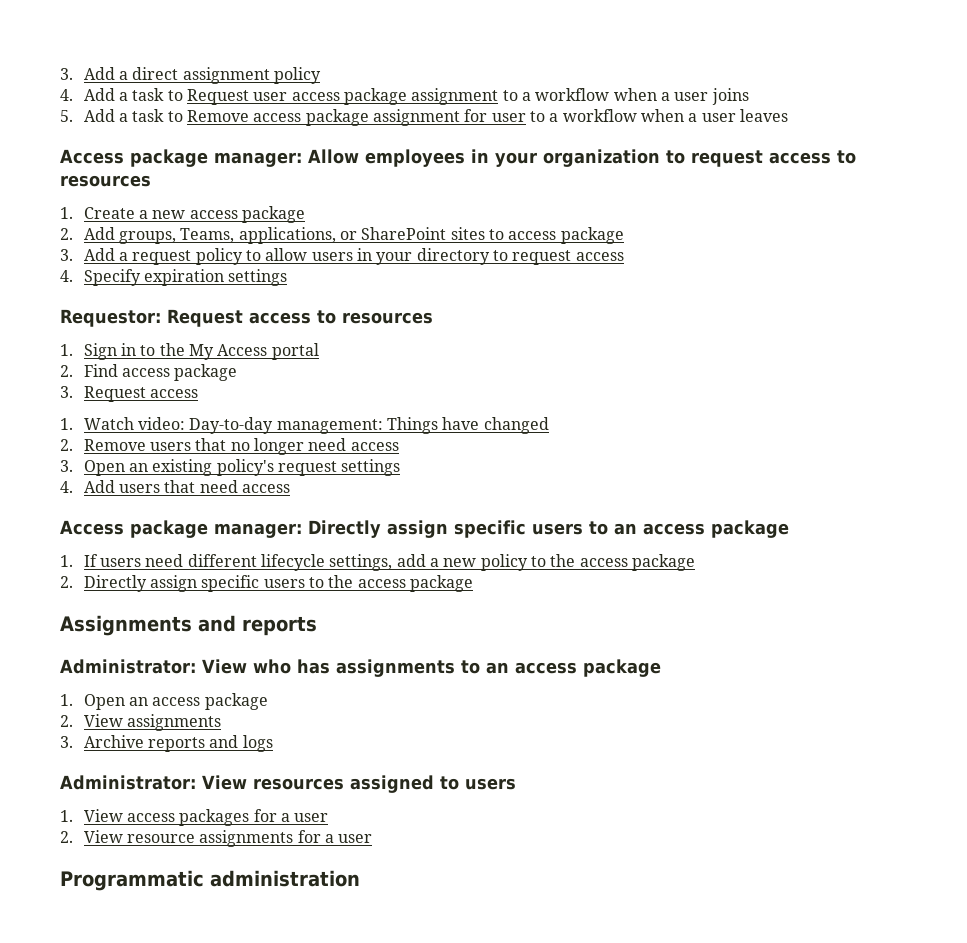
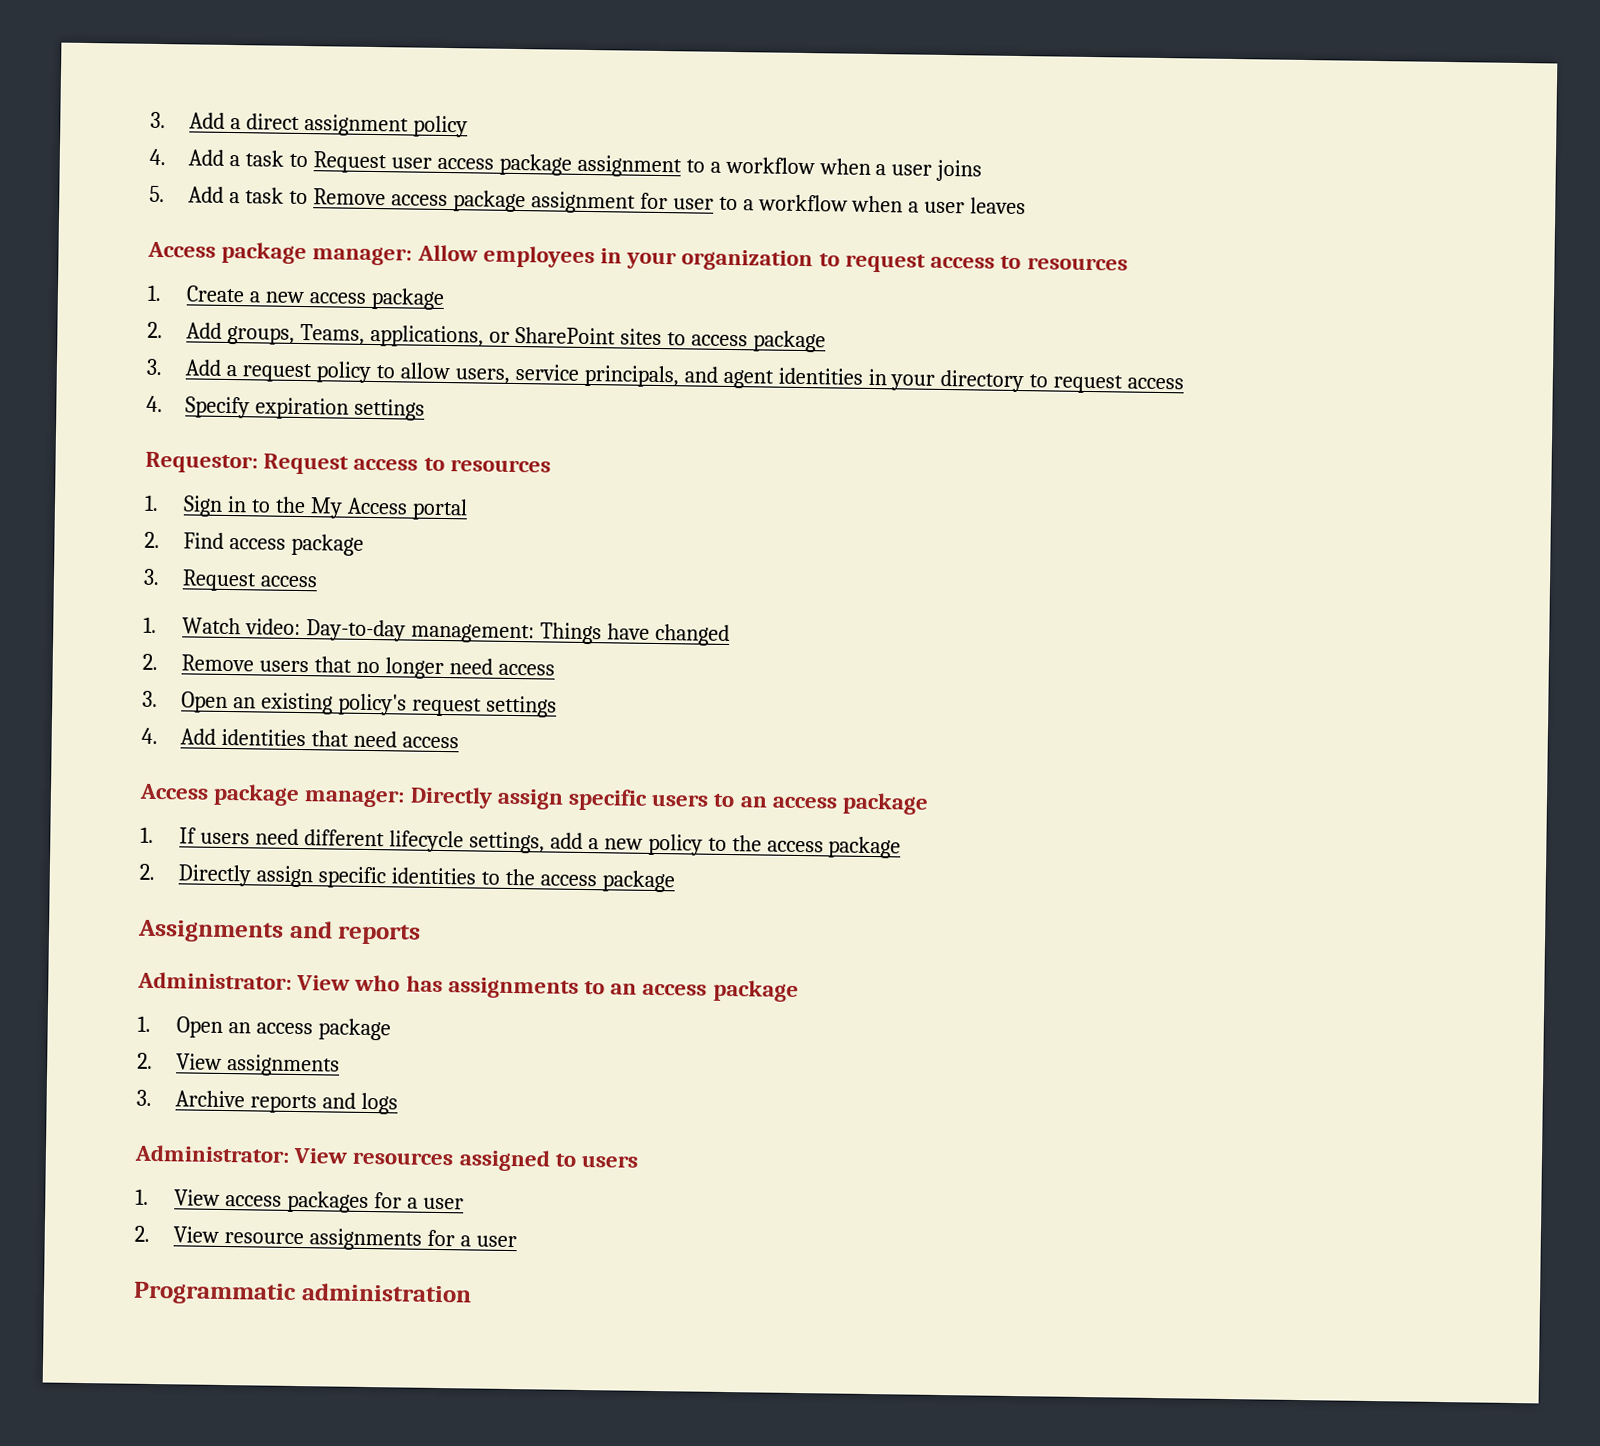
- 3. Add a request policy to allow users in your directory to request access
+ 3. Add a request policy to allow users, service principals, and agent identities in your directory to request access
- 4. Add users that need access
+ 4. Add identities that need access
- 2. Directly assign specific users to the access package
+ 2. Directly assign specific identities to the access package

